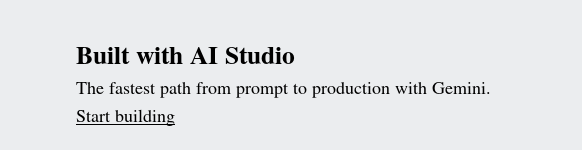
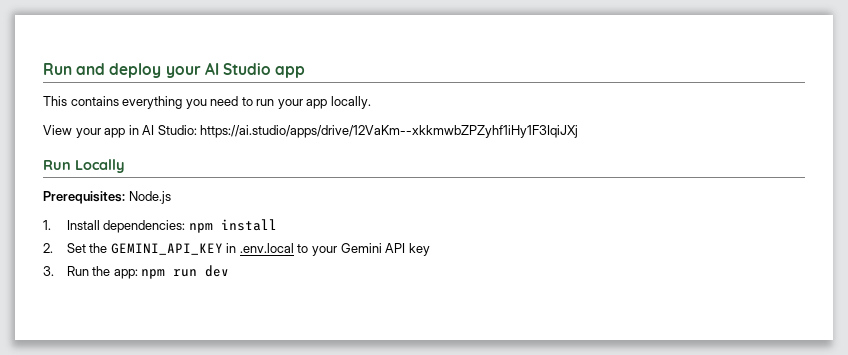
- Built with AI Studio
- The fastest path from prompt to production with Gemini.
- Start building
+ Run and deploy your AI Studio app
+ This contains everything you need to run your app locally.
+ View your app in AI Studio: https://ai.studio/apps/drive/12VaKm--xkkmwbZPZyhf1iHy1F3IqiJXj
+ Run Locally
+ Prerequisites: Node.js
+ 1. Install dependencies: npm install
+ 2. Set the GEMINI_API_KEY in .env.local to your Gemini API key
+ 3. Run the app: npm run dev

